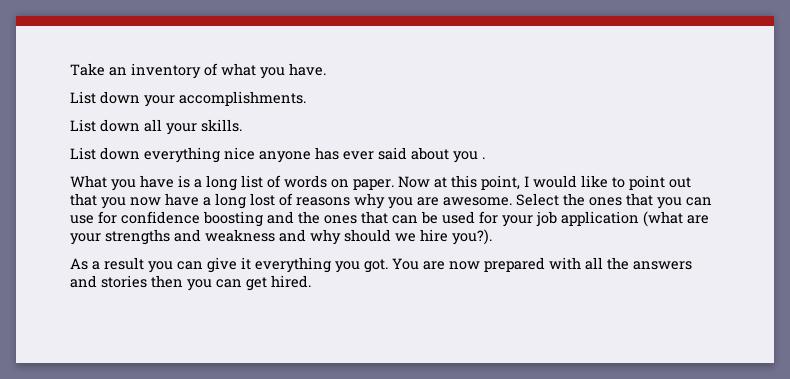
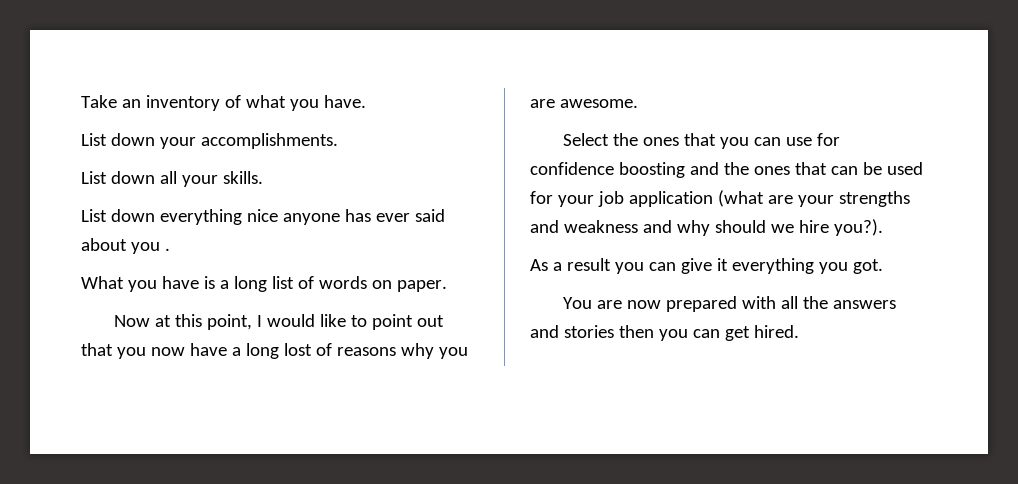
- What you have is a long list of words on paper. Now at this point, I would like to point out that you now have a long lost of reasons why you are awesome. Select the ones that you can use for confidence boosting and the ones that can be used for your job application (what are your strengths and weakness and why should we hire you?).
+ What you have is a long list of words on paper.
+ Now at this point, I would like to point out that you now have a long lost of reasons why you are awesome.
+ Select the ones that you can use for confidence boosting and the ones that can be used for your job application (what are your strengths and weakness and why should we hire you?).
- As a result you can give it everything you got. You are now prepared with all the answers and stories then you can get hired.
+ As a result you can give it everything you got.
+ You are now prepared with all the answers and stories then you can get hired.

